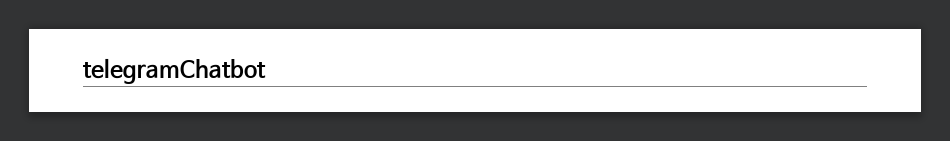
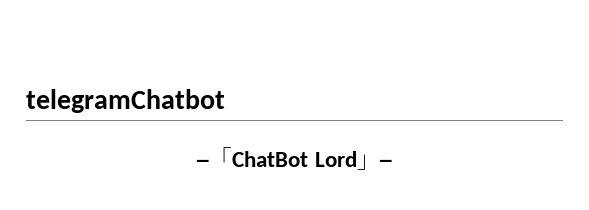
+ ─「ChatBot Lord」─

